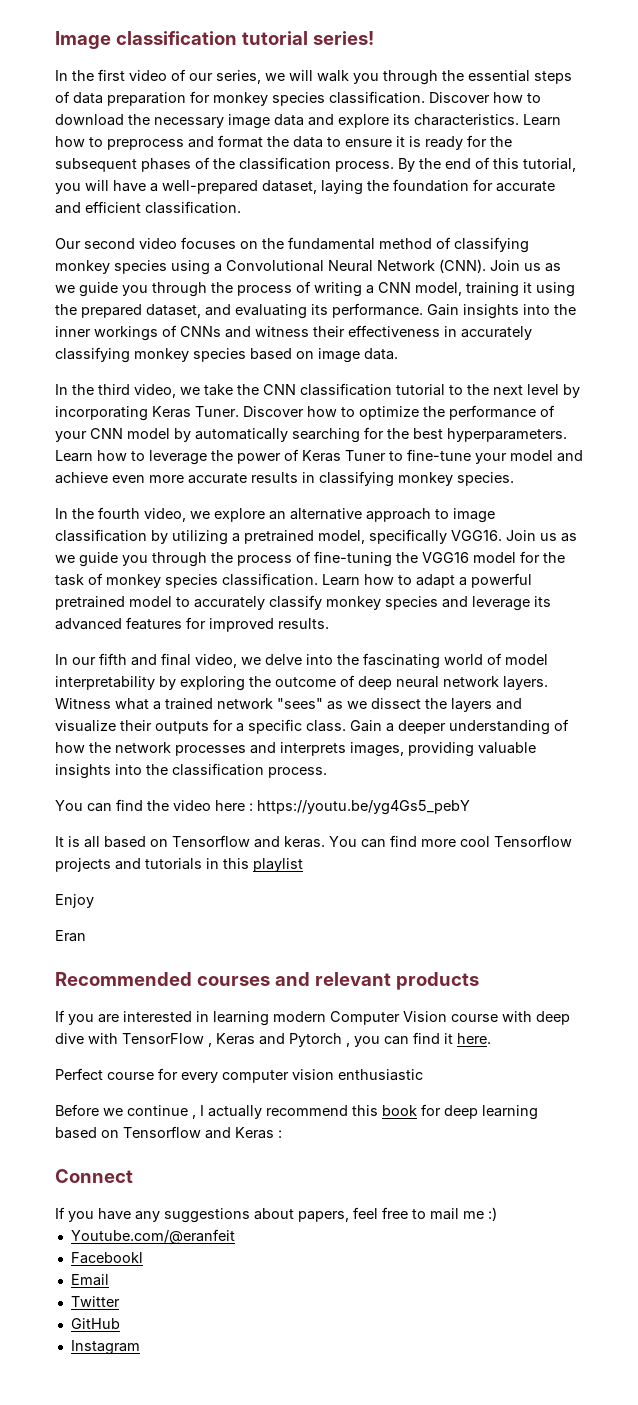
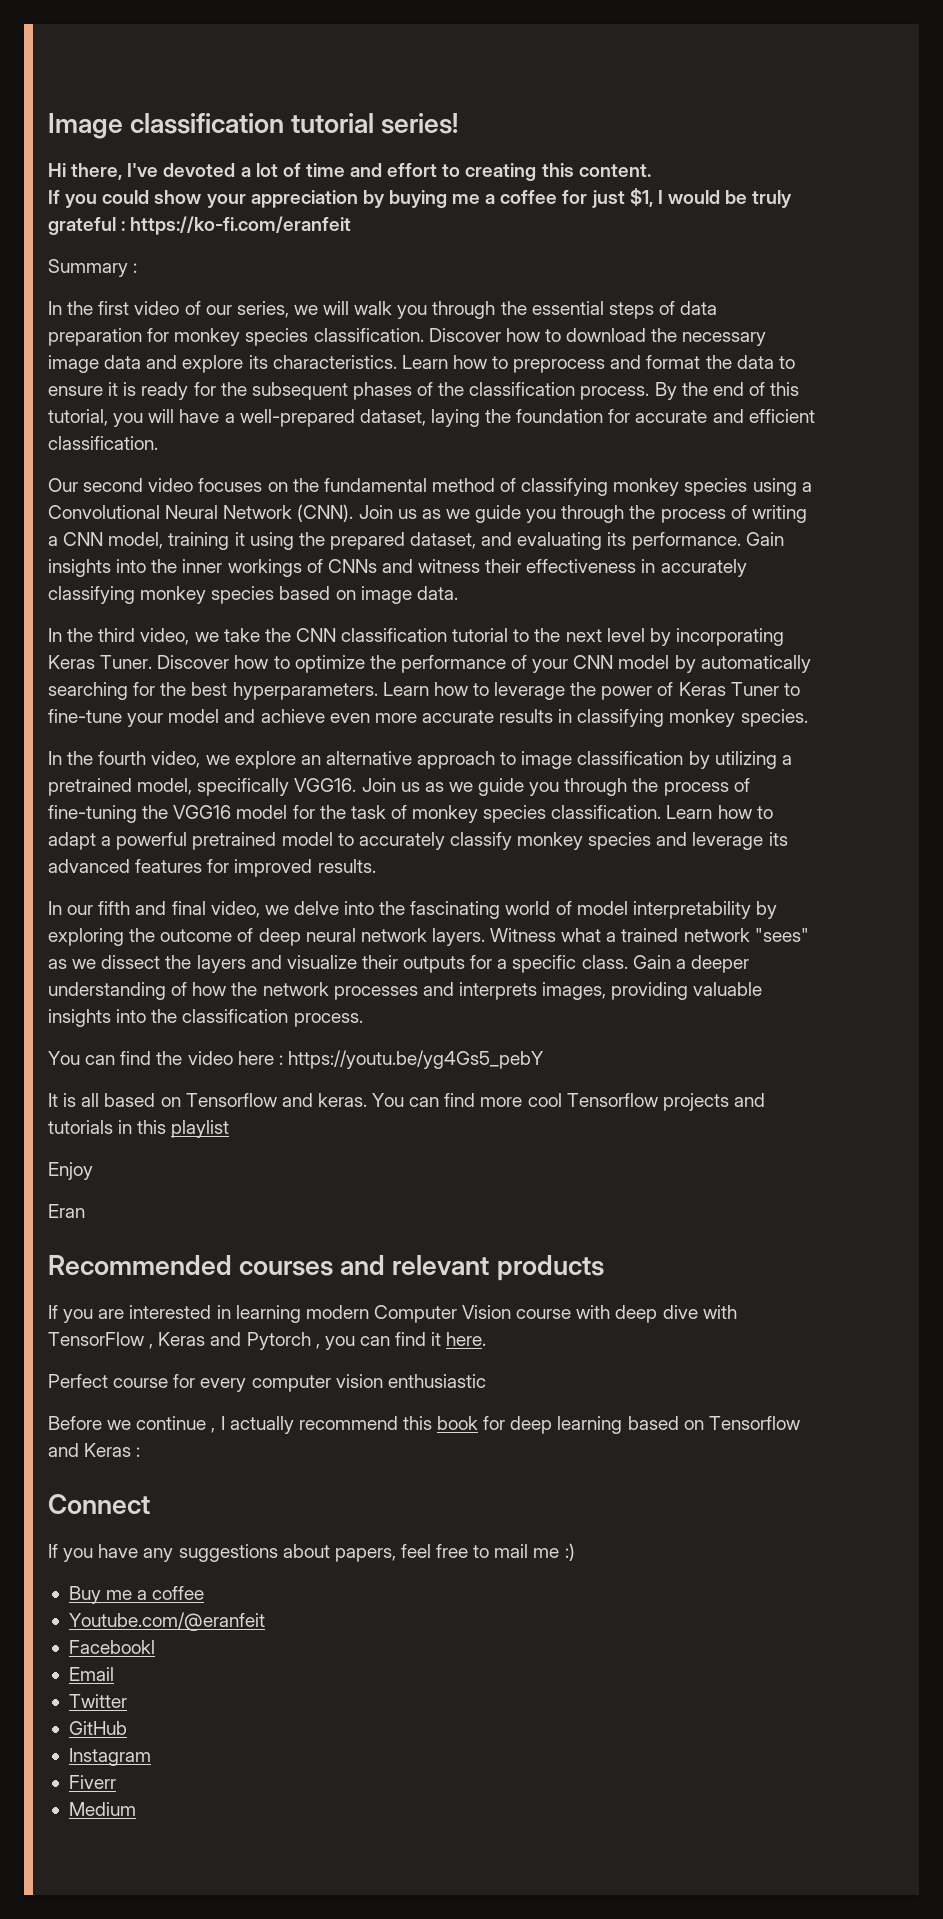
+ Hi there, I've devoted a lot of time and effort to creating this content.
+ If you could show your appreciation by buying me a coffee for just $1, I would be truly grateful : https://ko-fi.com/eranfeit
+ Summary :
+ Buy me a coffee
+ Fiverr
+ Medium

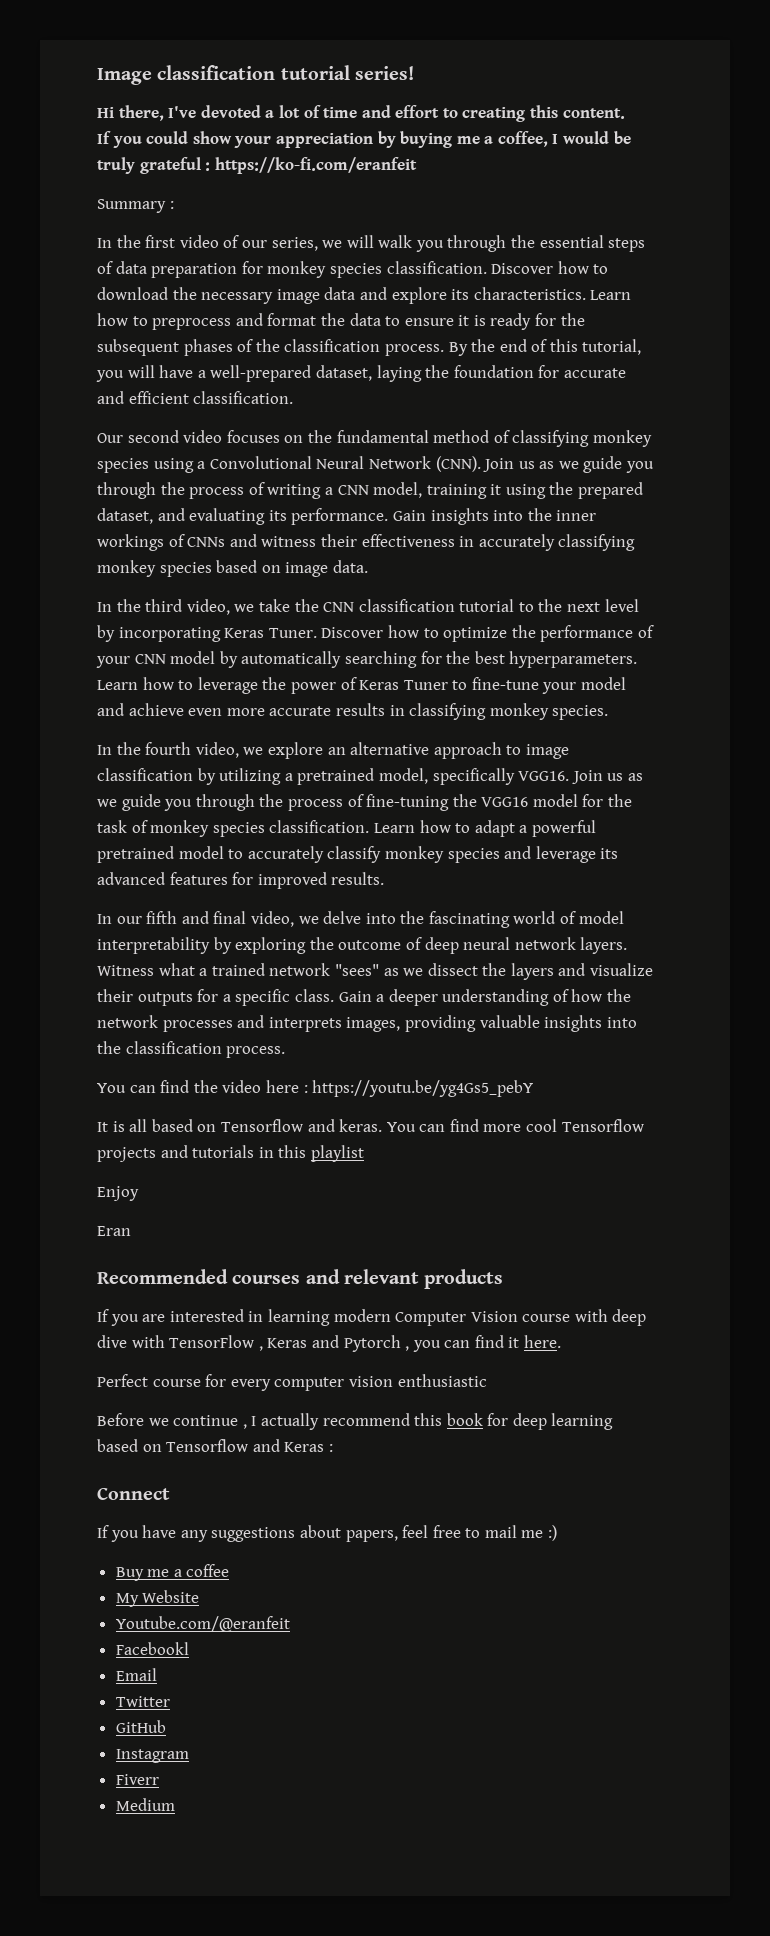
- If you could show your appreciation by buying me a coffee for just $1, I would be truly grateful : https://ko-fi.com/eranfeit
+ If you could show your appreciation by buying me a coffee, I would be truly grateful : https://ko-fi.com/eranfeit
+ My Website

